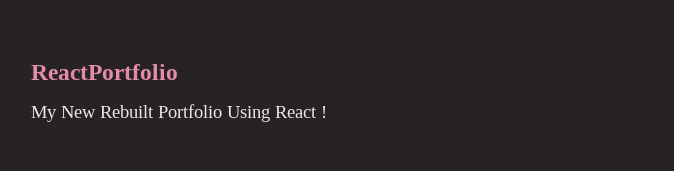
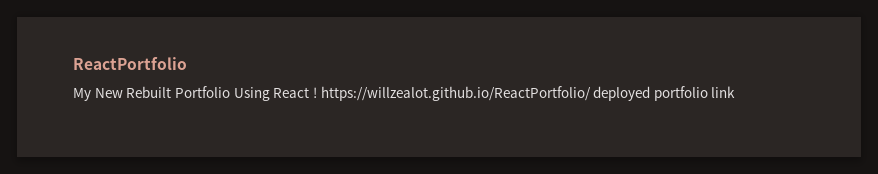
- My New Rebuilt Portfolio Using React !
+ My New Rebuilt Portfolio Using React ! https://willzealot.github.io/ReactPortfolio/ deployed portfolio link

